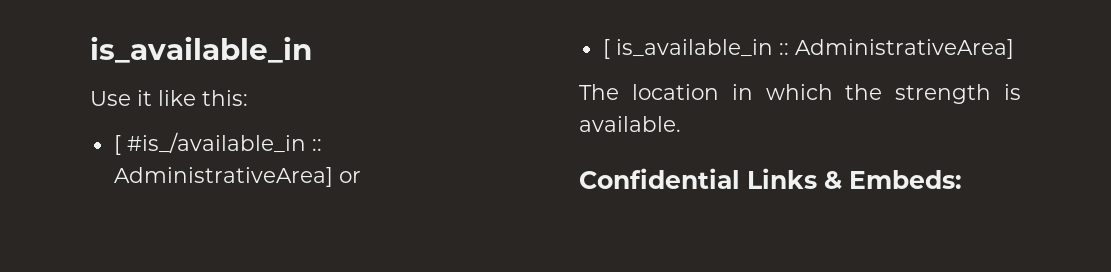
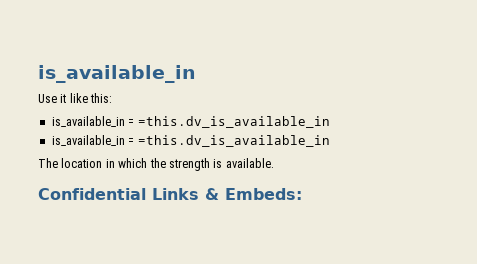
  Use it like this:
- [ #is_/available_in :: AdministrativeArea] or
- [ is_available_in :: AdministrativeArea]
+ is_available_in = =this.dv_is_available_in
+ is_available_in = =this.dv_is_available_in

